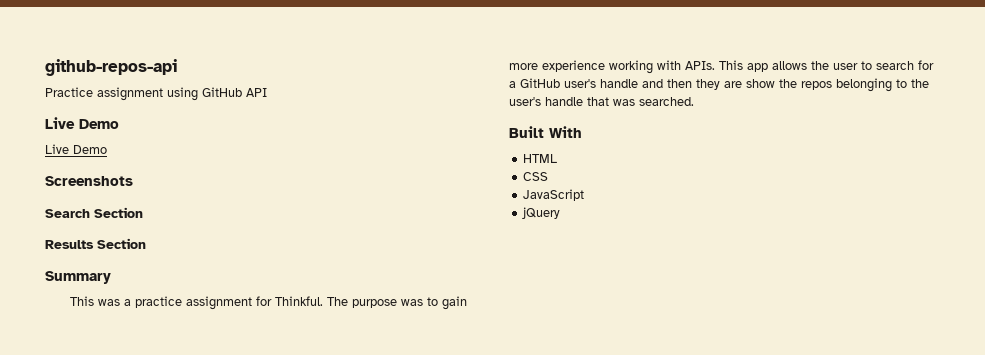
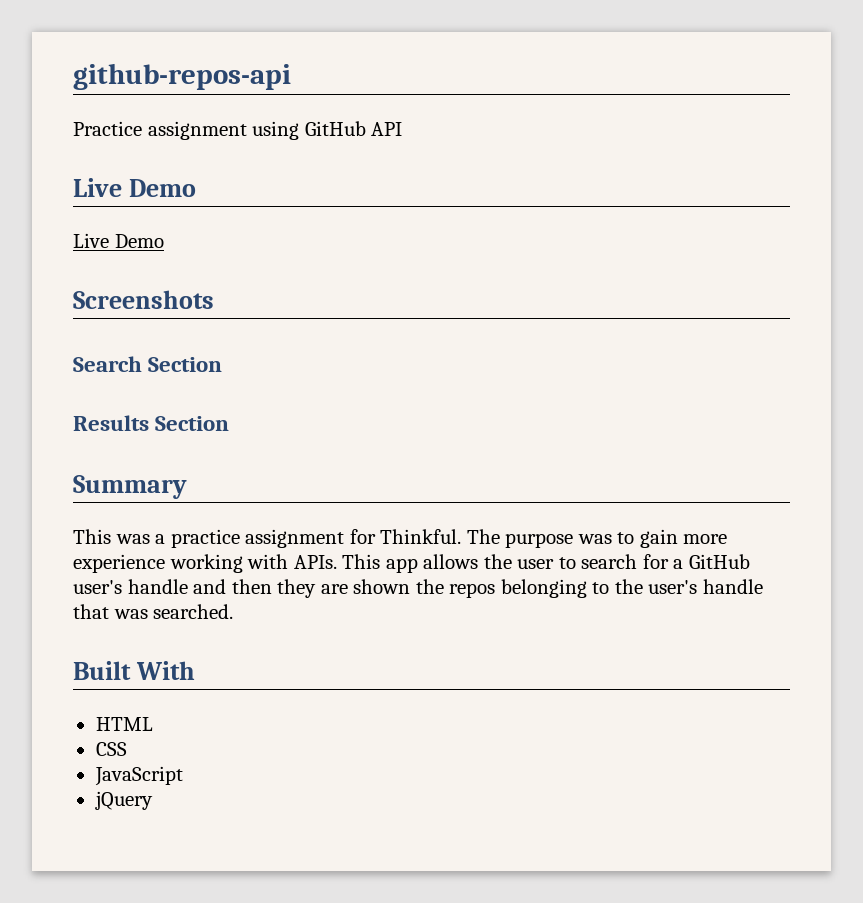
- This app allows the user to search for a GitHub user's handle and then they are show the repos belonging to the user's handle that was searched.
+ This app allows the user to search for a GitHub user's handle and then they are shown the repos belonging to the user's handle that was searched.

